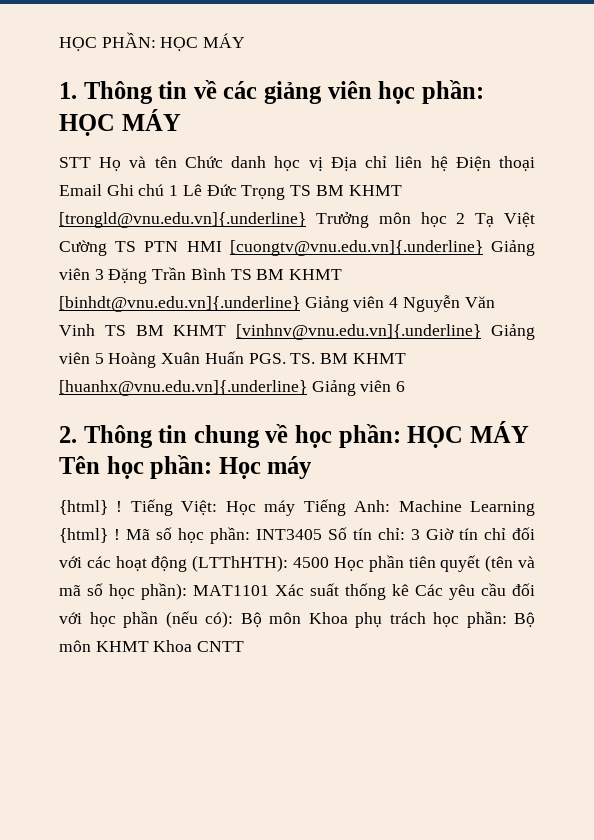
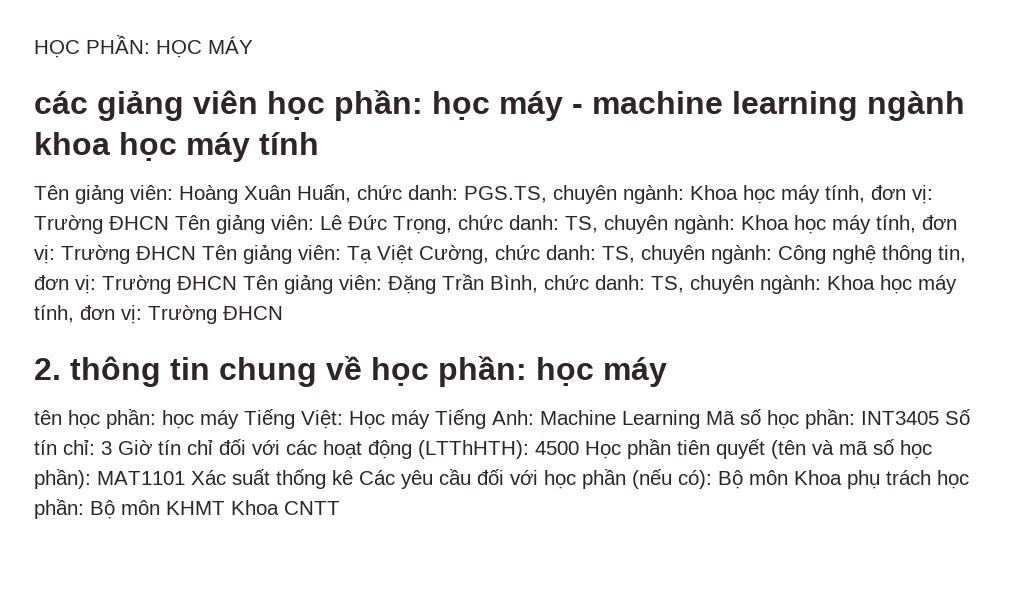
- 1. Thông tin về các giảng viên học phần: HỌC MÁY
- STT Họ và tên Chức danh học vị Địa chỉ liên hệ Điện thoại Email Ghi chú 1 Lê Đức Trọng TS BM KHMT [trongld@vnu.edu.vn]{.underline} Trưởng môn học 2 Tạ Việt Cường TS PTN HMI [cuongtv@vnu.edu.vn]{.underline} Giảng viên 3 Đặng Trần Bình TS BM KHMT [binhdt@vnu.edu.vn]{.underline} Giảng viên 4 Nguyễn Văn Vinh TS BM KHMT [vinhnv@vnu.edu.vn]{.underline} Giảng viên 5 Hoàng Xuân Huấn PGS. TS. BM KHMT [huanhx@vnu.edu.vn]{.underline} Giảng viên 6
+ các giảng viên học phần: học máy - machine learning ngành khoa học máy tính
+ Tên giảng viên: Hoàng Xuân Huấn, chức danh: PGS.TS, chuyên ngành: Khoa học máy tính, đơn vị: Trường ĐHCN Tên giảng viên: Lê Đức Trọng, chức danh: TS, chuyên ngành: Khoa học máy tính, đơn vị: Trường ĐHCN Tên giảng viên: Tạ Việt Cường, chức danh: TS, chuyên ngành: Công nghệ thông tin, đơn vị: Trường ĐHCN Tên giảng viên: Đặng Trần Bình, chức danh: TS, chuyên ngành: Khoa học máy tính, đơn vị: Trường ĐHCN
- 2. Thông tin chung về học phần: HỌC MÁY Tên học phần: Học máy
- {html} ! Tiếng Việt:
+ 2. thông tin chung về học phần: học máy
+ tên học phần: học máy Tiếng Việt:
- Machine Learning {html} ! Mã số học phần:
+ Machine Learning Mã số học phần:

